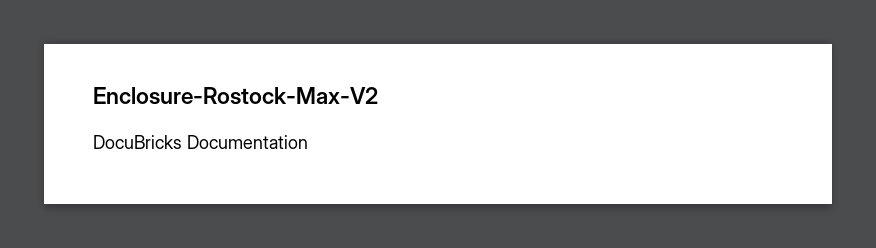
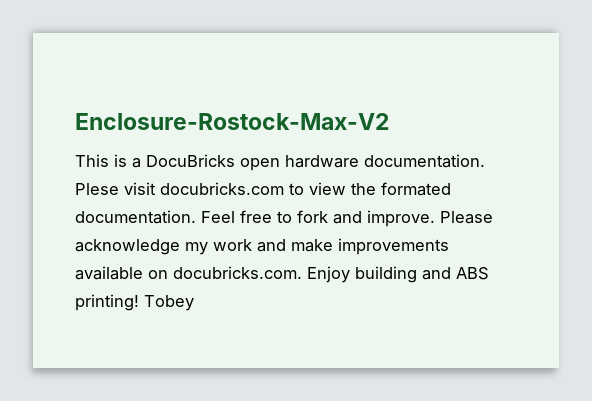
- DocuBricks Documentation
+ This is a DocuBricks open hardware documentation. Plese visit docubricks.com to view the formated documentation. Feel free to fork and improve. Please acknowledge my work and make improvements available on docubricks.com. Enjoy building and ABS printing! Tobey

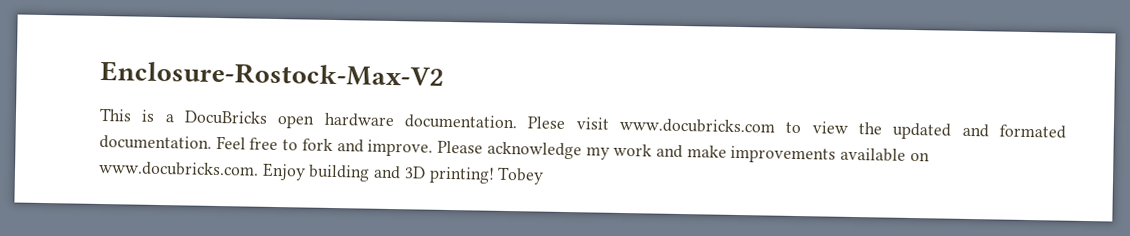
- Plese visit docubricks.com to view the formated documentation.
+ Plese visit www.docubricks.com to view the updated and formated documentation.
- Please acknowledge my work and make improvements available on docubricks.com. Enjoy building and ABS printing!
+ Please acknowledge my work and make improvements available on www.docubricks.com. Enjoy building and 3D printing!

